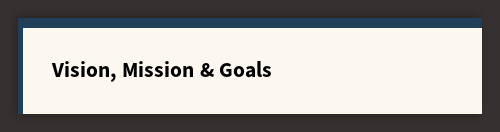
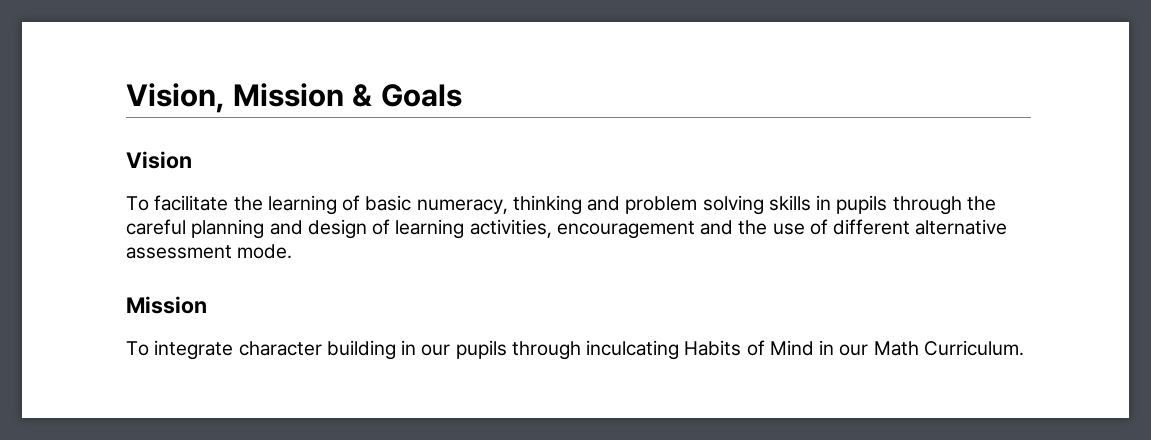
+ Vision
+ To facilitate the learning of basic numeracy, thinking and problem solving skills in pupils through the careful planning and design of learning activities, encouragement and the use of different alternative assessment mode.
+ Mission
+ To integrate character building in our pupils through inculcating Habits of Mind in our Math Curriculum.

